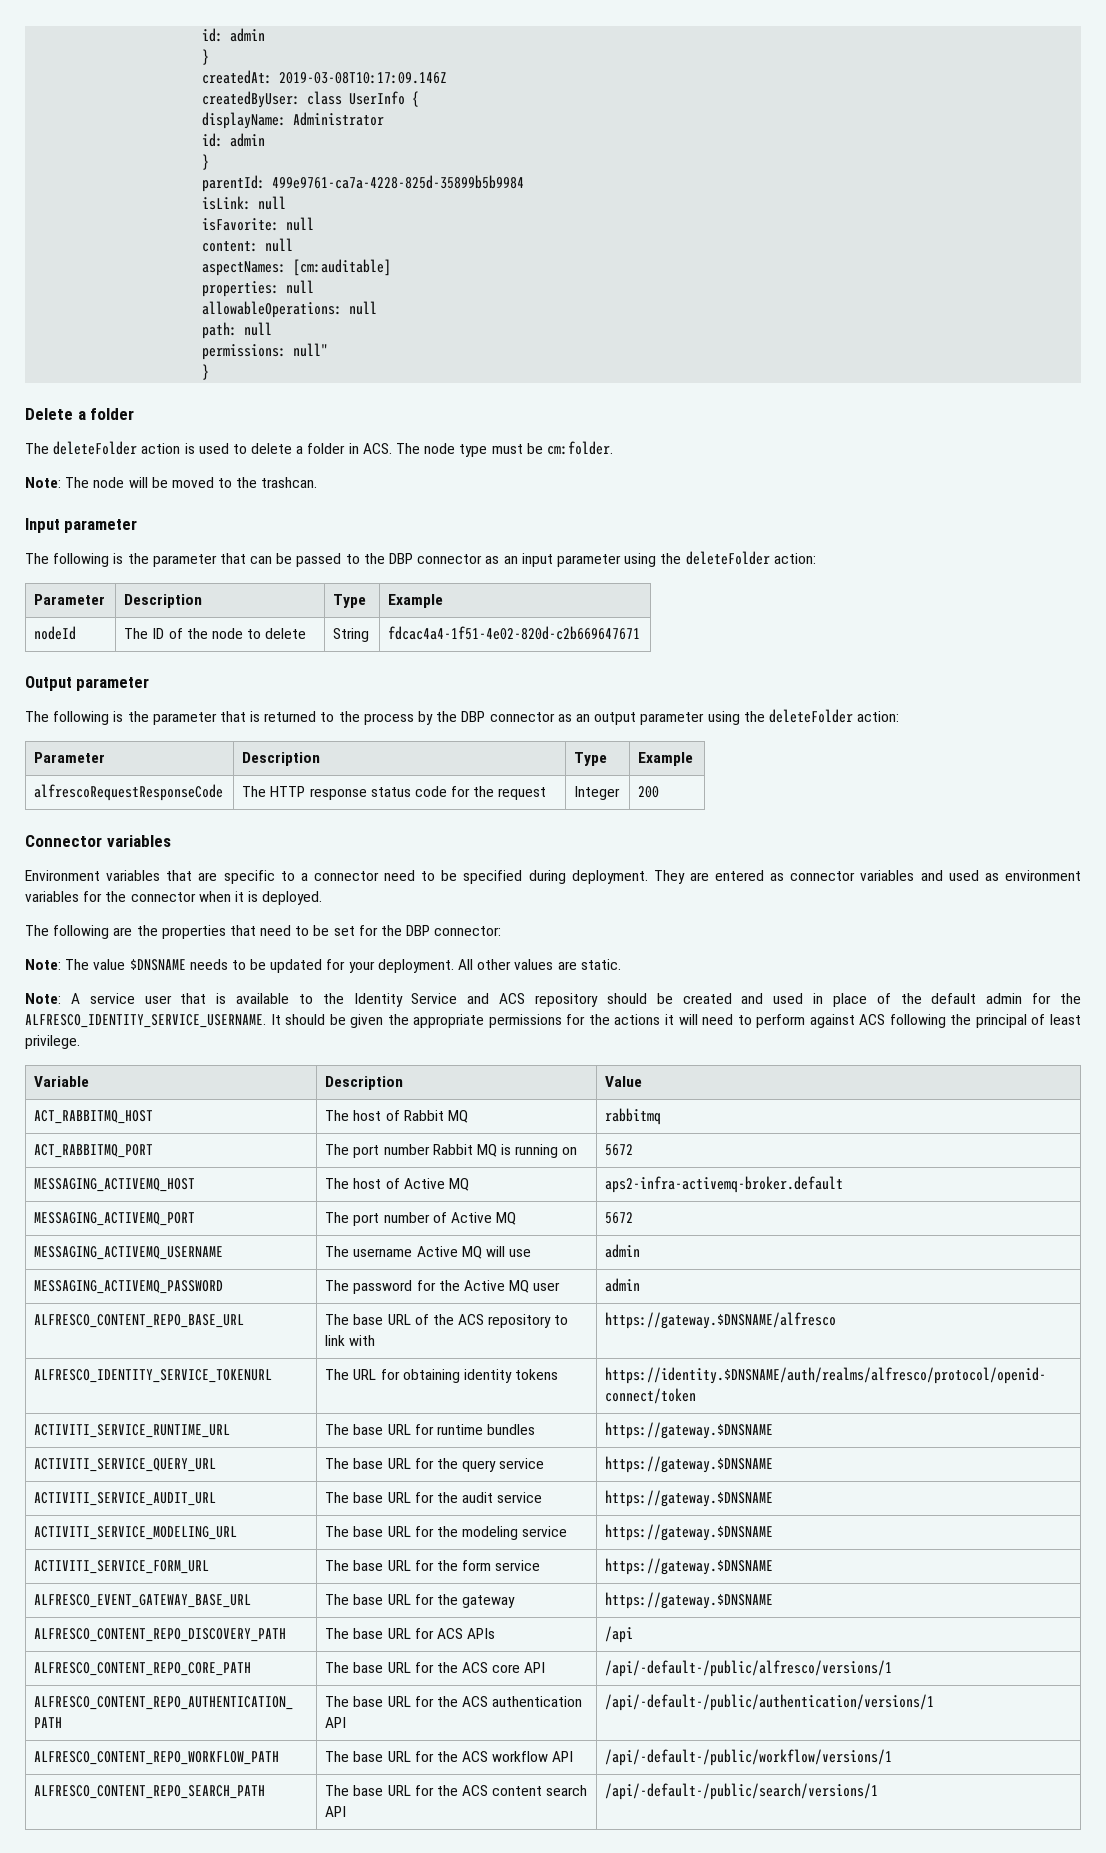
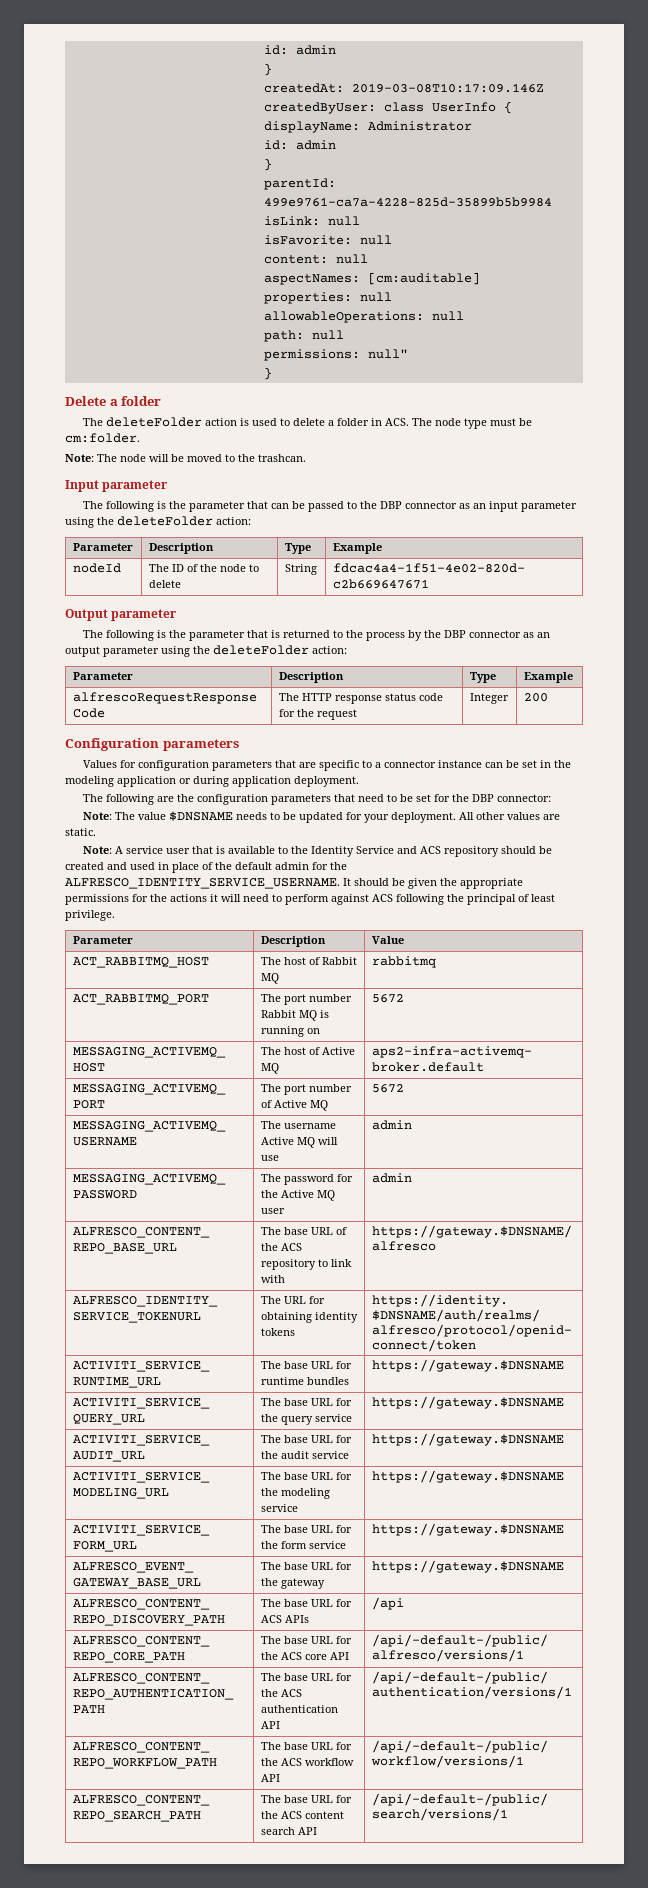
- Connector variables
- Environment variables that are specific to a connector need to be specified during deployment. They are entered as connector variables and used as environment variables for the connector when it is deployed.
+ Configuration parameters
+ Values for configuration parameters that are specific to a connector instance can be set in the modeling application or during application deployment.
- The following are the properties that need to be set for the DBP connector:
+ The following are the configuration parameters that need to be set for the DBP connector:
- Variable | Description | Value
+ Parameter | Description | Value

